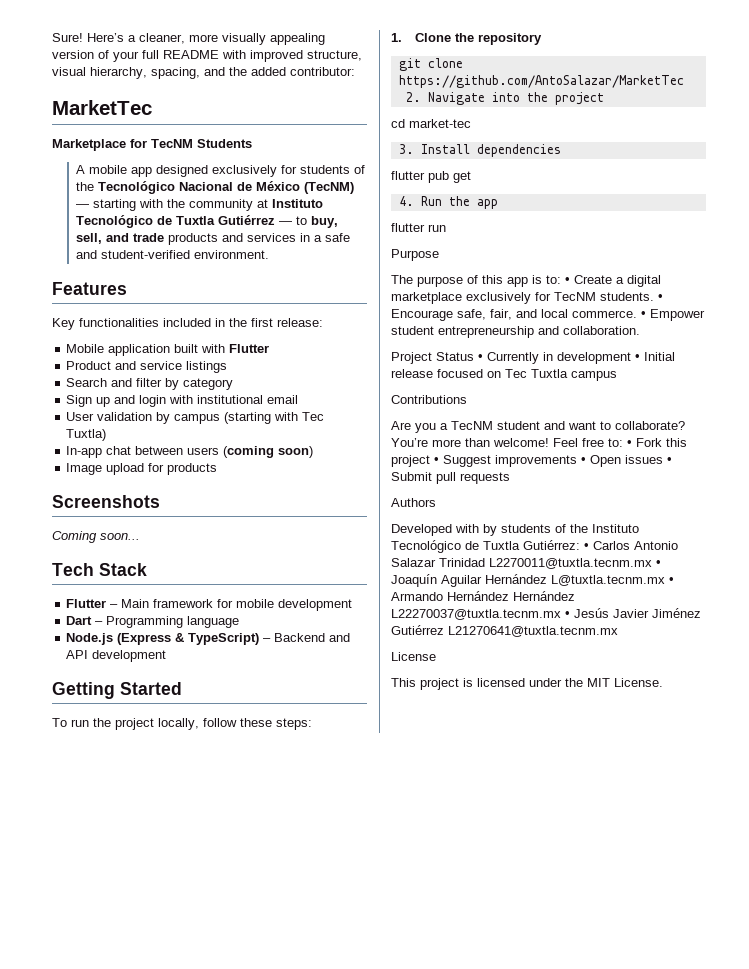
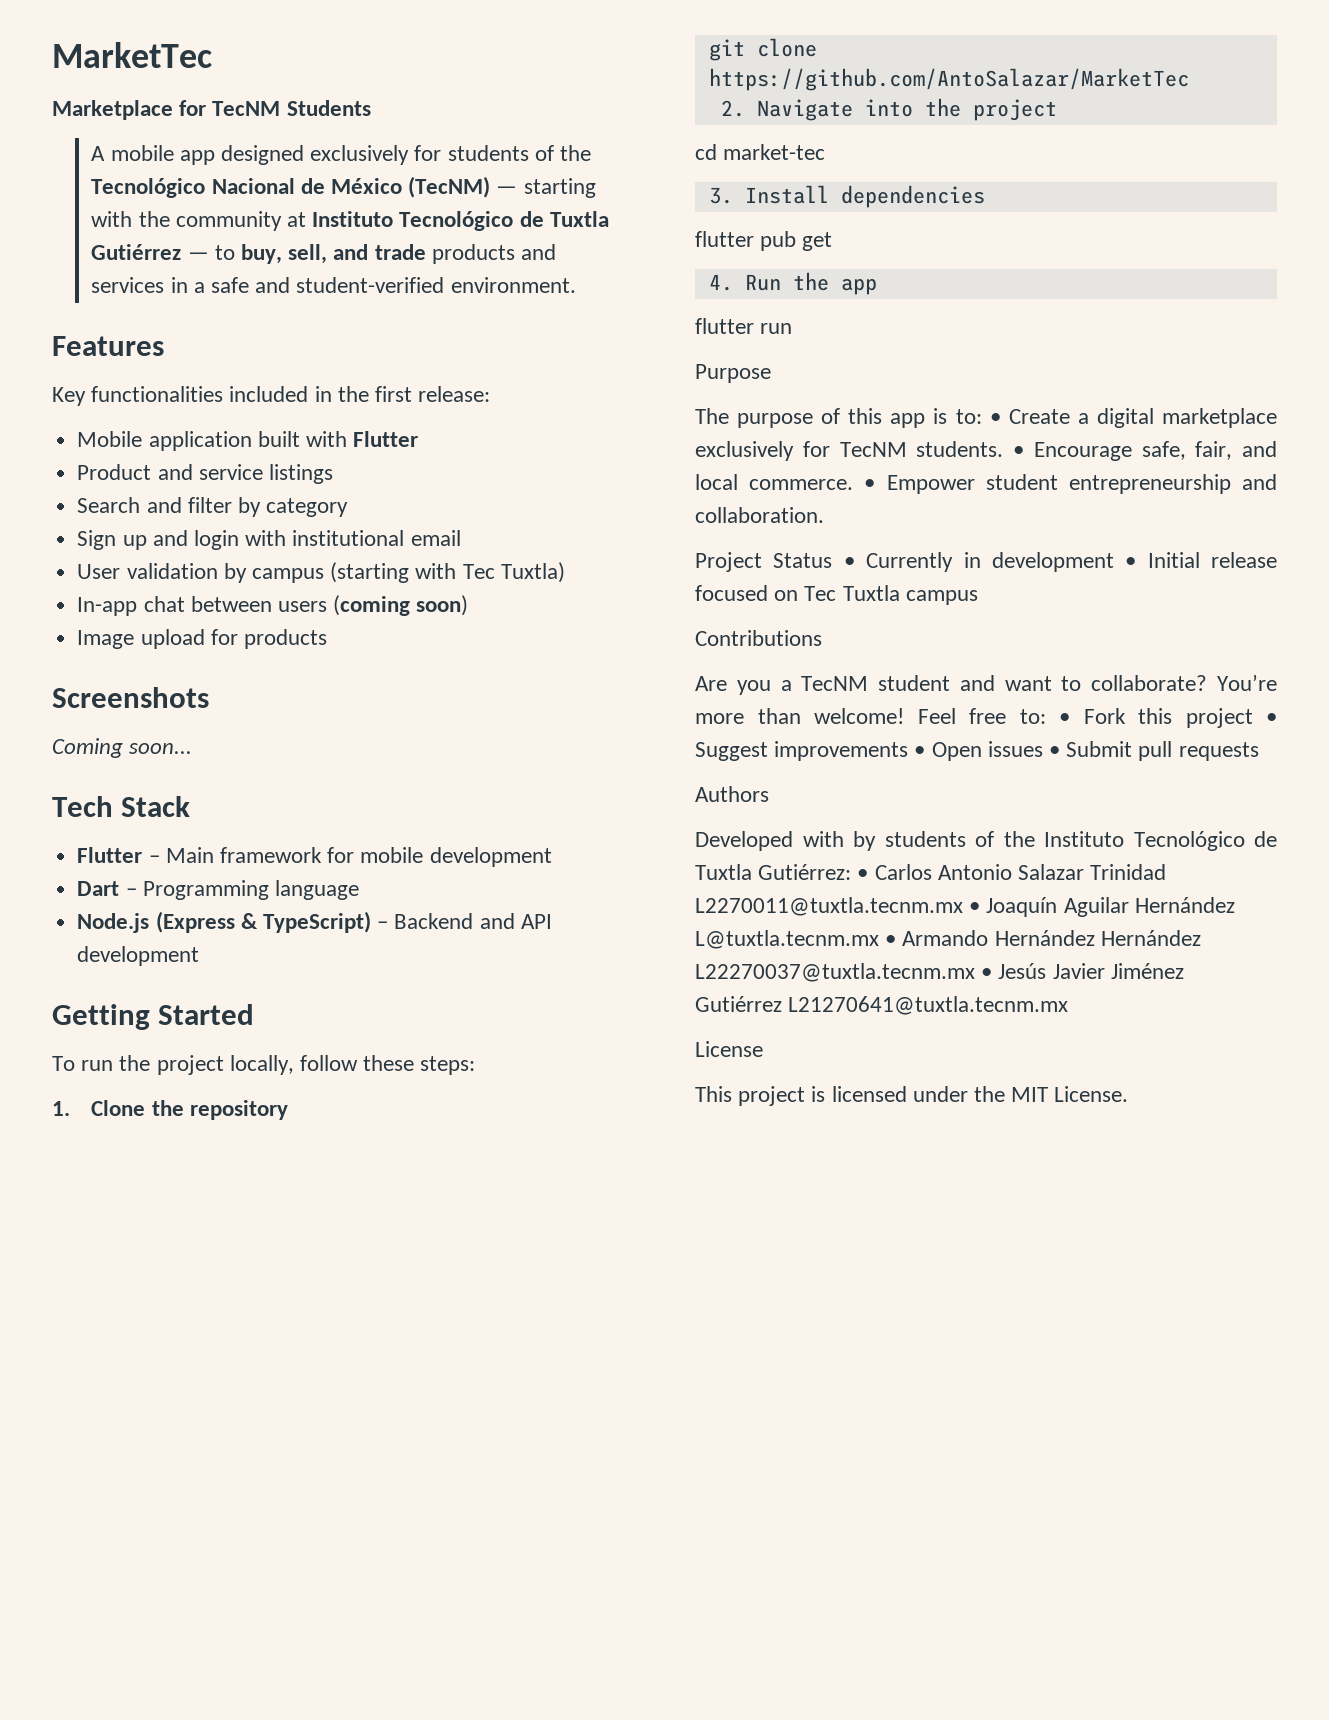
- Sure! Here’s a cleaner, more visually appealing version of your full README with improved structure, visual hierarchy, spacing, and the added contributor:

